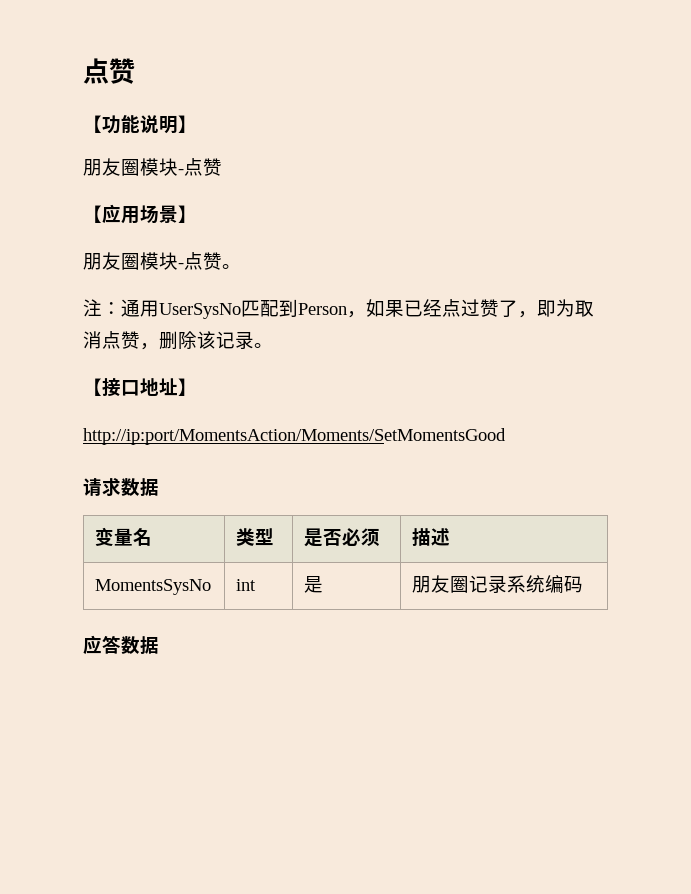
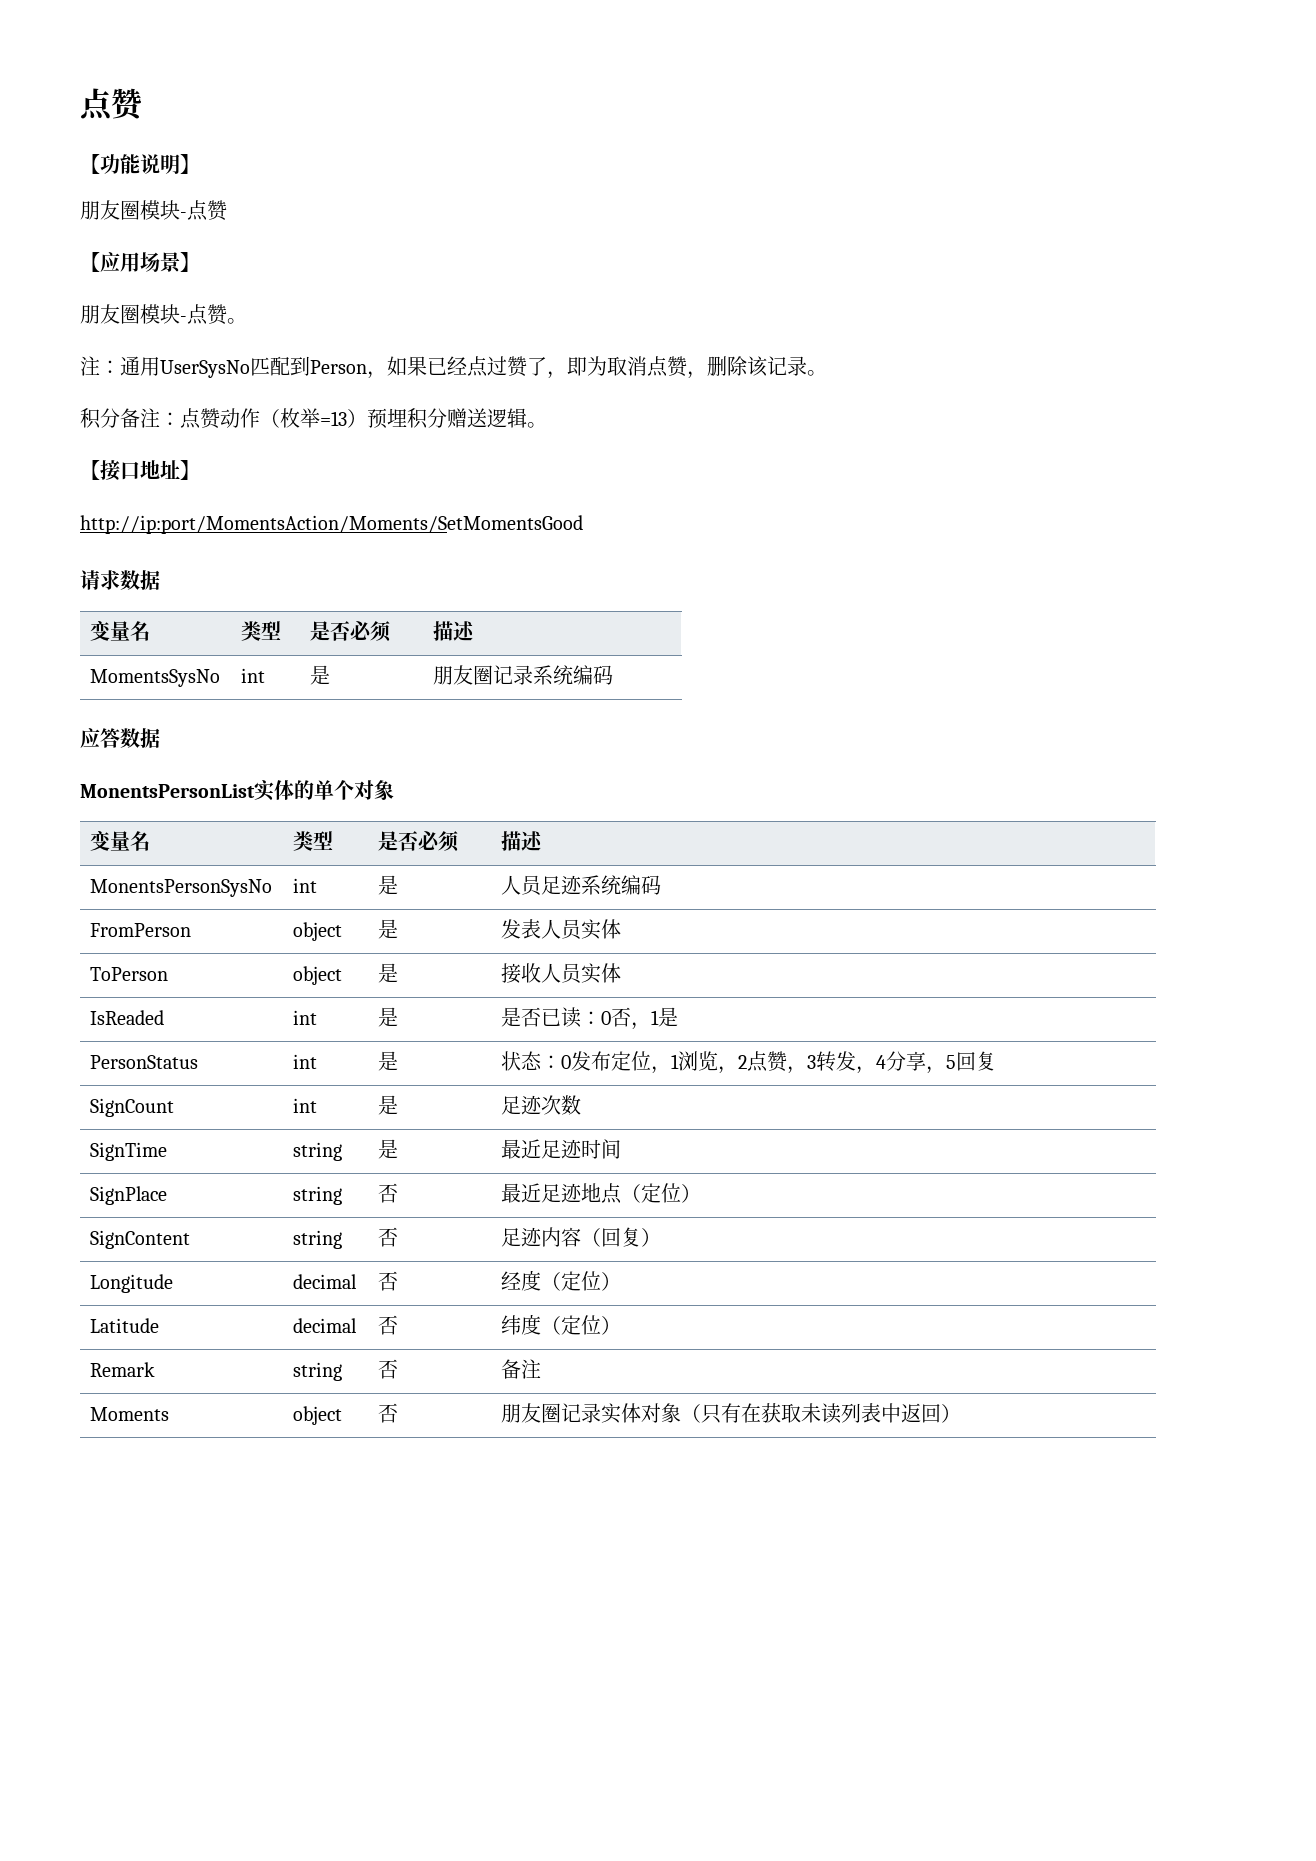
+ 积分备注：点赞动作（枚举=13）预埋积分赠送逻辑。
+ MonentsPersonList实体的单个对象
+ 变量名 | 类型 | 是否必须 | 描述
+ MonentsPersonSysNo | int | 是 | 人员足迹系统编码
+ FromPerson | object | 是 | 发表人员实体
+ ToPerson | object | 是 | 接收人员实体
+ IsReaded | int | 是 | 是否已读：0否，1是
+ PersonStatus | int | 是 | 状态：0发布定位，1浏览，2点赞，3转发，4分享，5回复
+ SignCount | int | 是 | 足迹次数
+ SignTime | string | 是 | 最近足迹时间
+ SignPlace | string | 否 | 最近足迹地点（定位）
+ SignContent | string | 否 | 足迹内容（回复）
+ Longitude | decimal | 否 | 经度（定位）
+ Latitude | decimal | 否 | 纬度（定位）
+ Remark | string | 否 | 备注
+ Moments | object | 否 | 朋友圈记录实体对象（只有在获取未读列表中返回）

